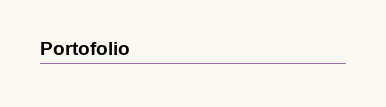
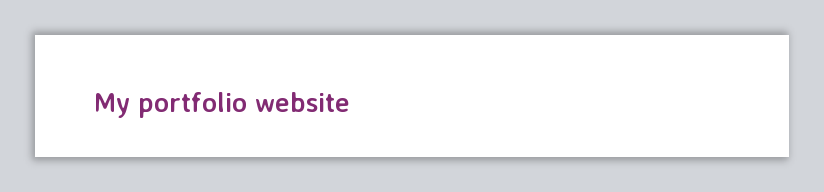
- Portofolio
+ My portfolio website

